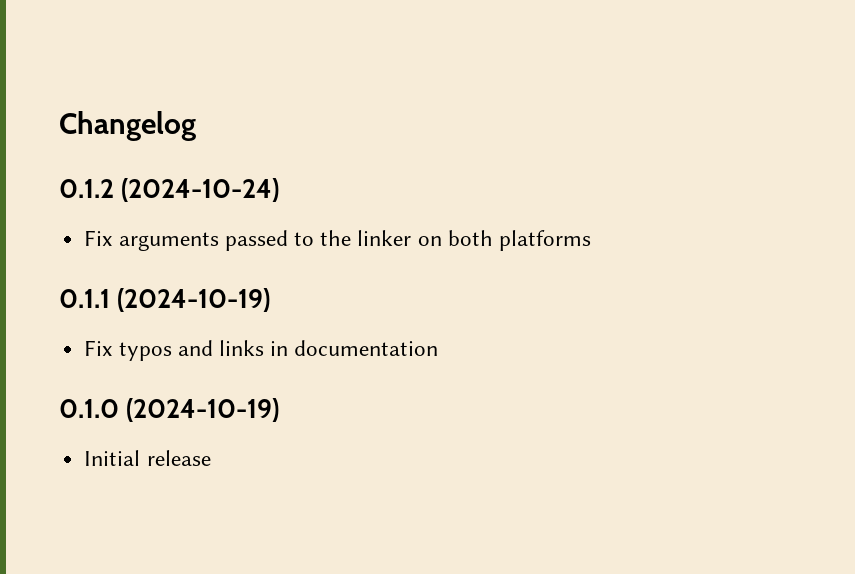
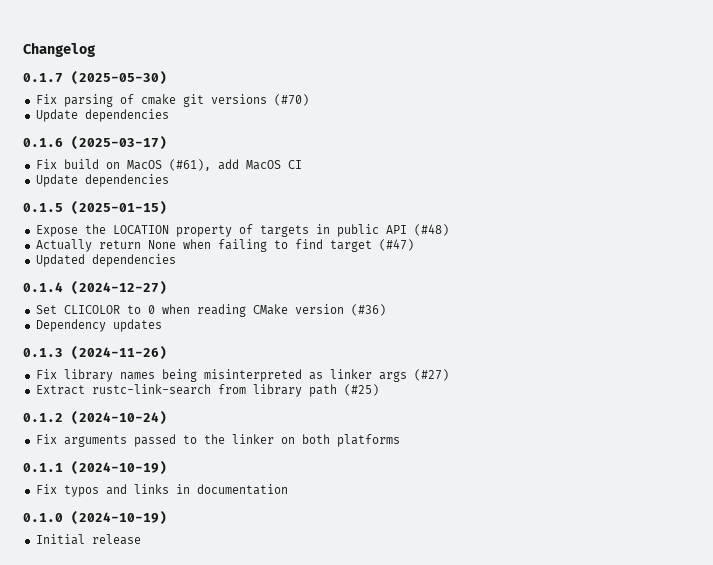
+ 0.1.7 (2025-05-30)
+ Fix parsing of cmake git versions (#70)
+ Update dependencies
+ 0.1.6 (2025-03-17)
+ Fix build on MacOS (#61), add MacOS CI
+ Update dependencies
+ 0.1.5 (2025-01-15)
+ Expose the LOCATION property of targets in public API (#48)
+ Actually return None when failing to find target (#47)
+ Updated dependencies
+ 0.1.4 (2024-12-27)
+ Set CLICOLOR to 0 when reading CMake version (#36)
+ Dependency updates
+ 0.1.3 (2024-11-26)
+ Fix library names being misinterpreted as linker args (#27)
+ Extract rustc-link-search from library path (#25)

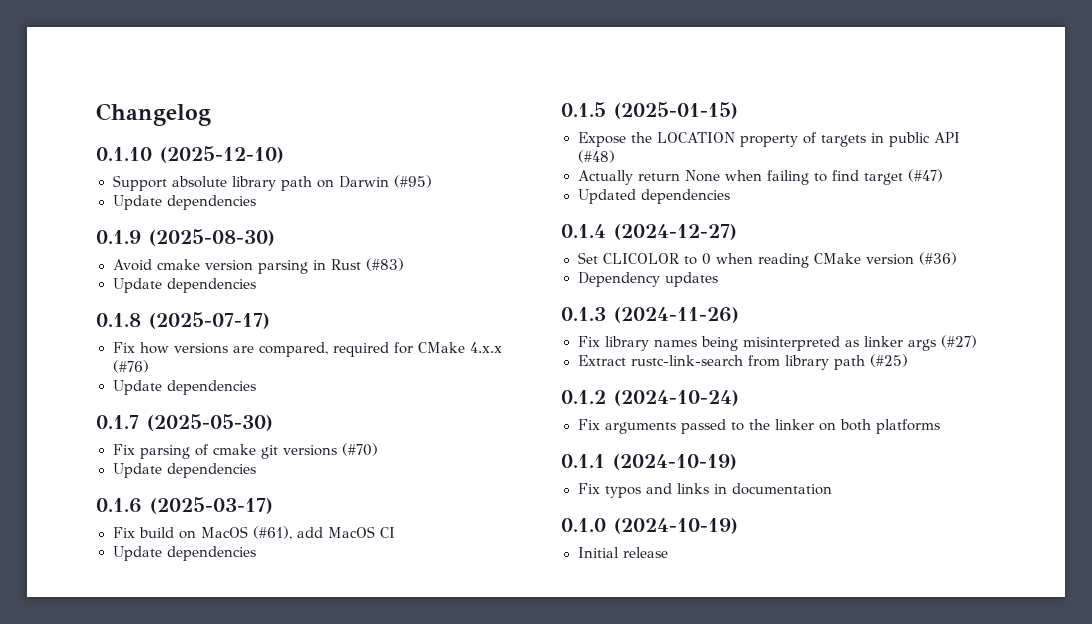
+ 0.1.10 (2025-12-10)
+ Support absolute library path on Darwin (#95)
+ Update dependencies
+ 0.1.9 (2025-08-30)
+ Avoid cmake version parsing in Rust (#83)
+ Update dependencies
+ 0.1.8 (2025-07-17)
+ Fix how versions are compared, required for CMake 4.x.x (#76)
+ Update dependencies

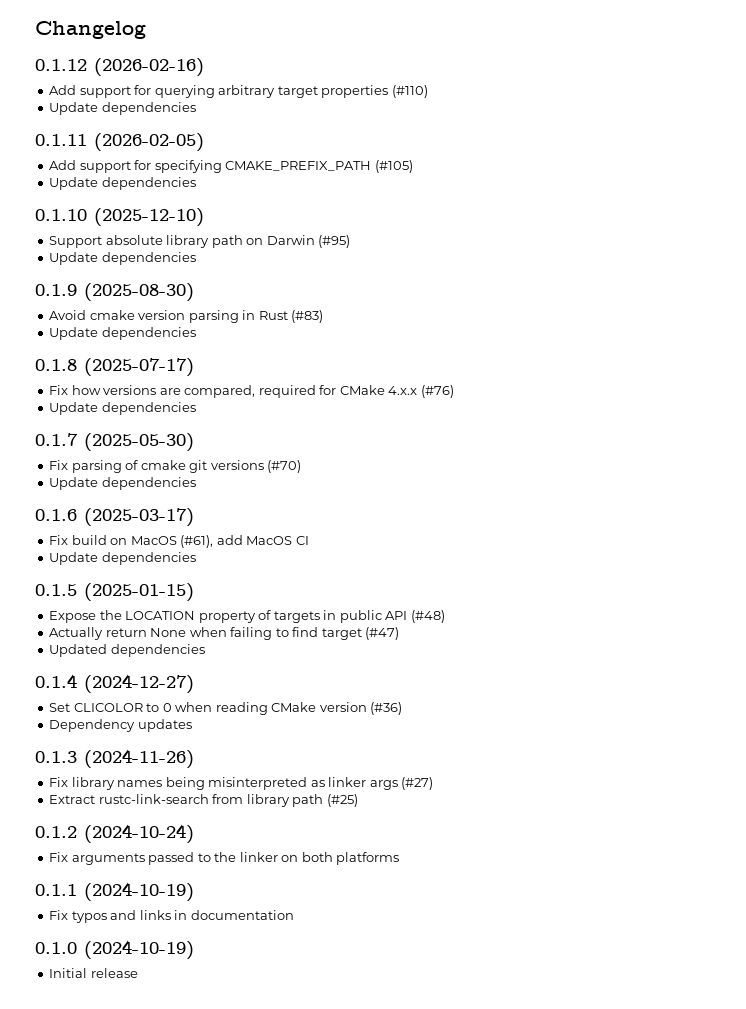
+ 0.1.12 (2026-02-16)
+ Add support for querying arbitrary target properties (#110)
+ Update dependencies
+ 0.1.11 (2026-02-05)
+ Add support for specifying CMAKE_PREFIX_PATH (#105)
+ Update dependencies

